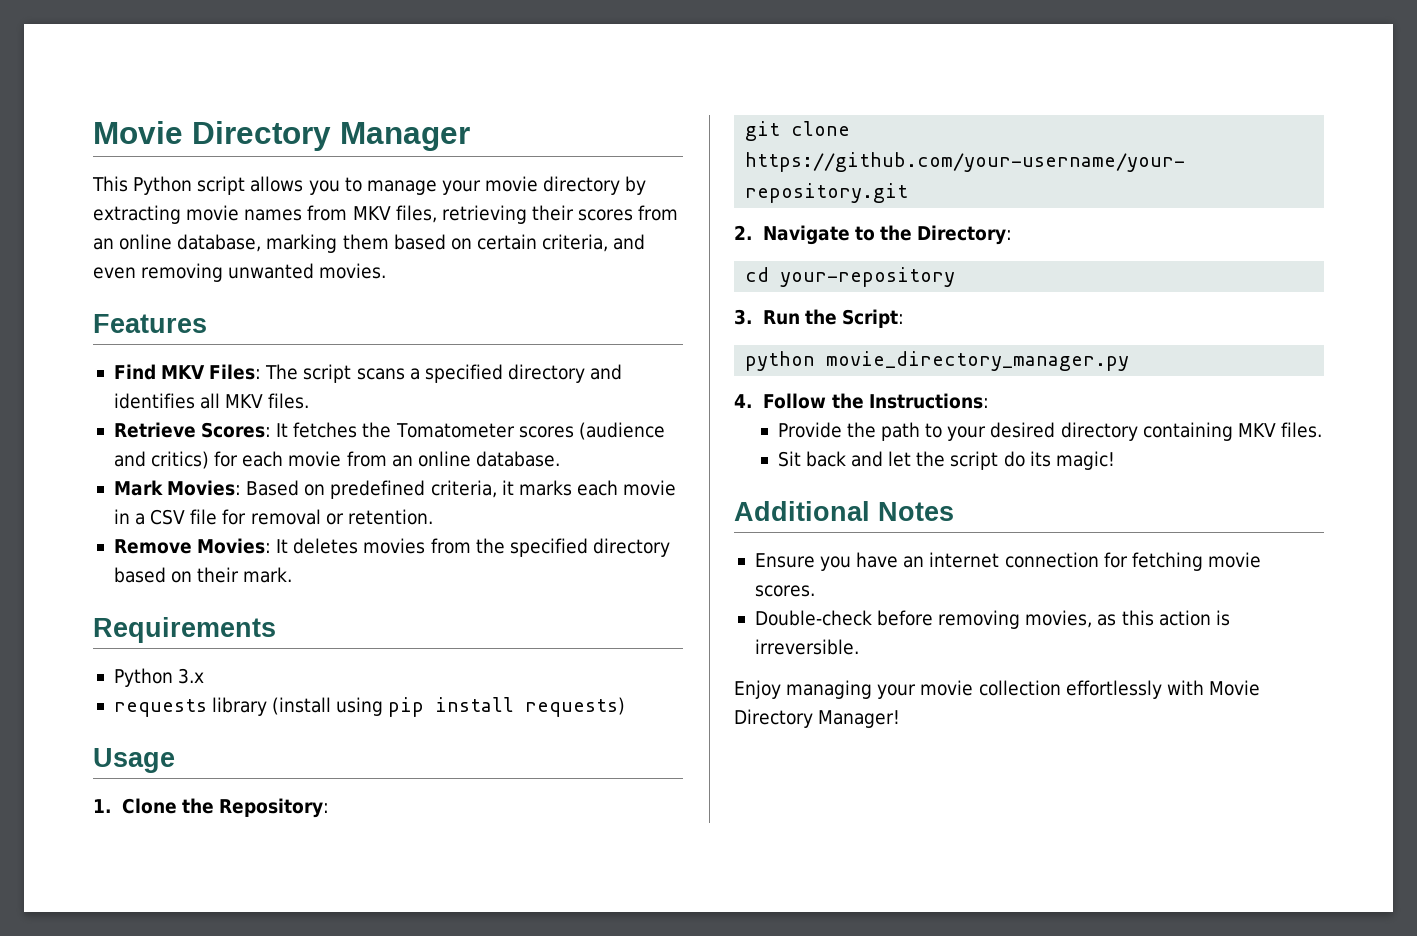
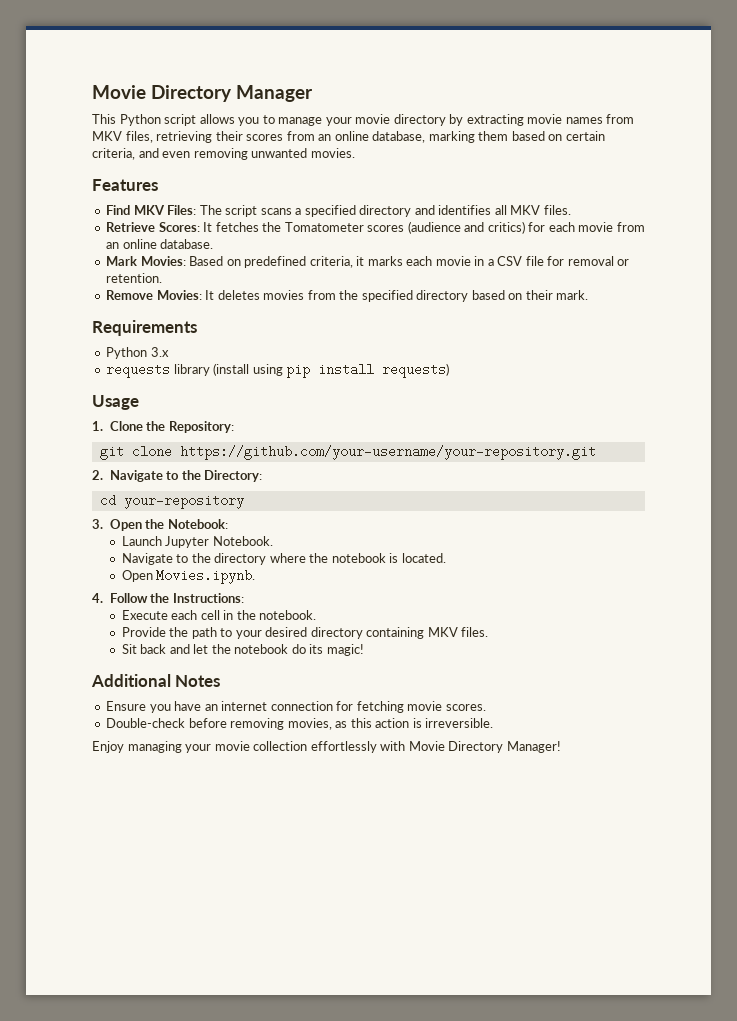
- 3. Run the Script:
- python movie_directory_manager.py
+ 3. Open the Notebook:
+ Launch Jupyter Notebook.
+ Navigate to the directory where the notebook is located.
+ Open Movies.ipynb.
  4. Follow the Instructions:
+ Execute each cell in the notebook.
- Sit back and let the script do its magic!
+ Sit back and let the notebook do its magic!

